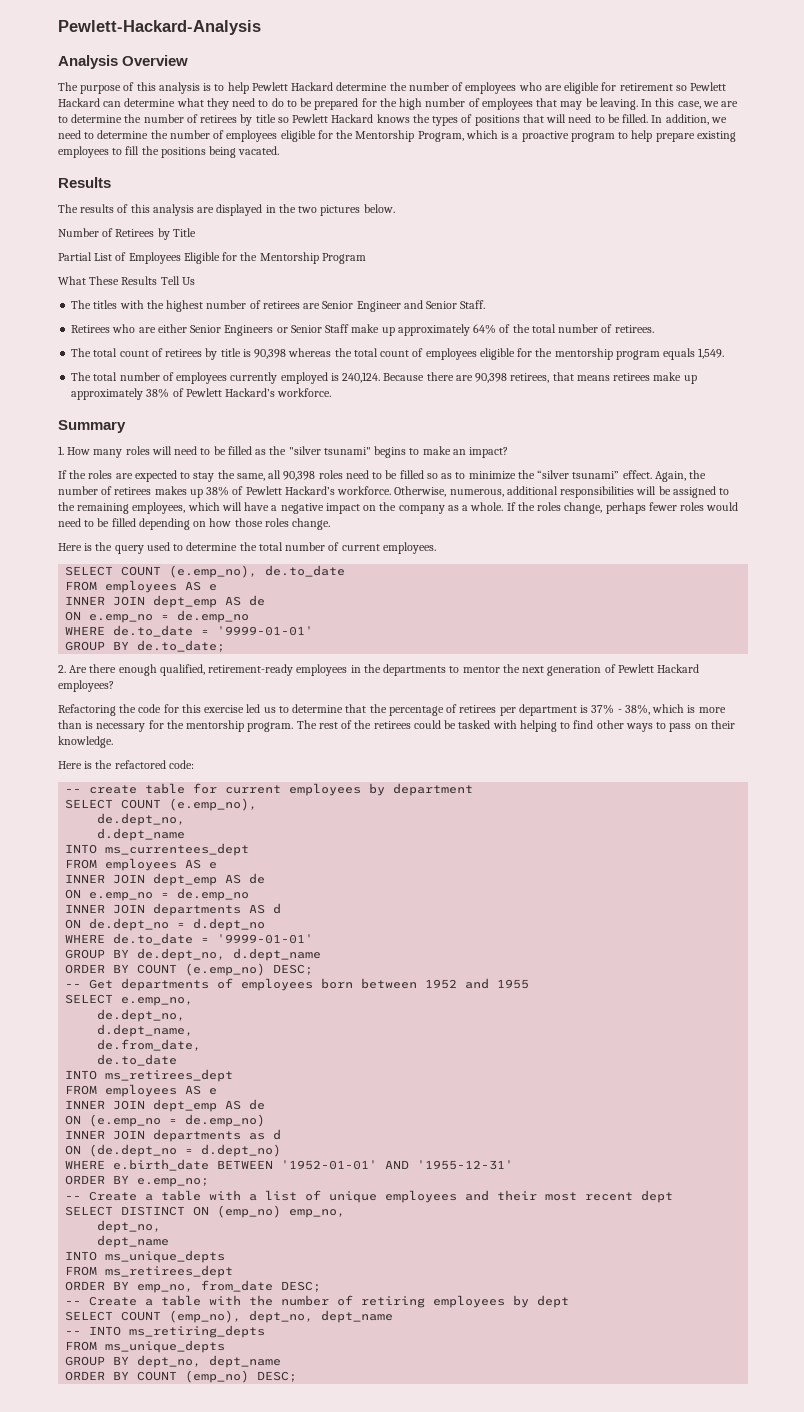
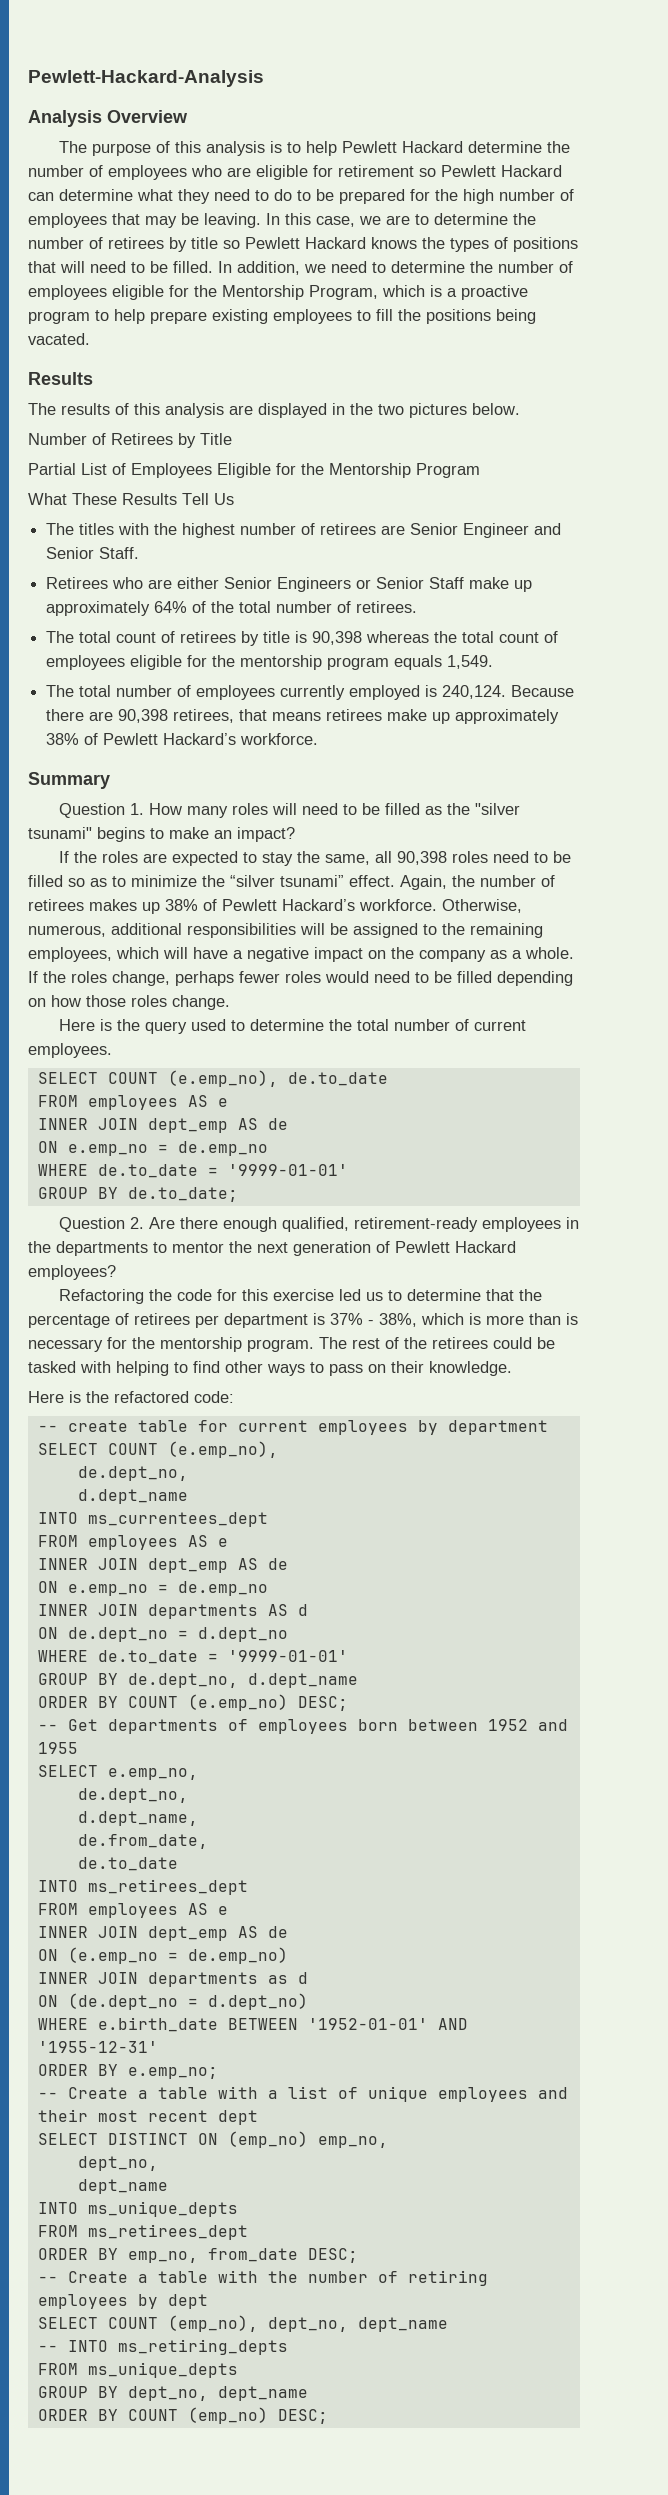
- 1. How many roles will need to be filled as the "silver tsunami" begins to make an impact?
+ Question 1. How many roles will need to be filled as the "silver tsunami" begins to make an impact?
- 2. Are there enough qualified, retirement-ready employees in the departments to mentor the next generation of Pewlett Hackard employees?
+ Question 2. Are there enough qualified, retirement-ready employees in the departments to mentor the next generation of Pewlett Hackard employees?

